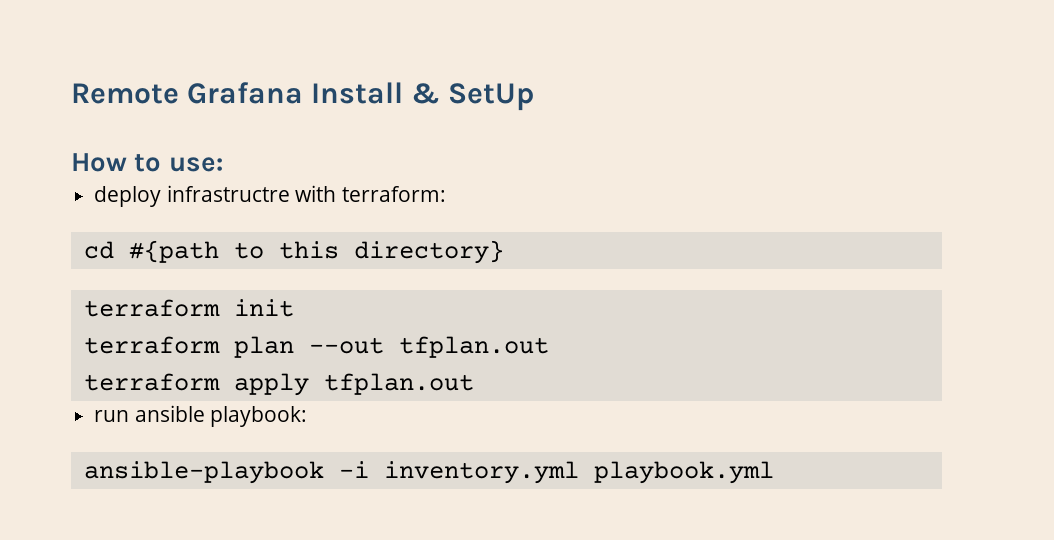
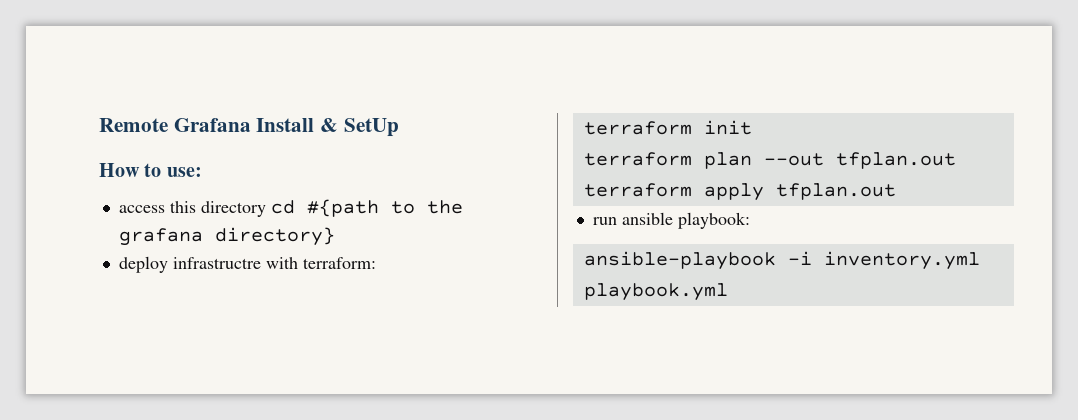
+ access this directory cd #{path to the grafana directory}
- cd #{path to this directory}

